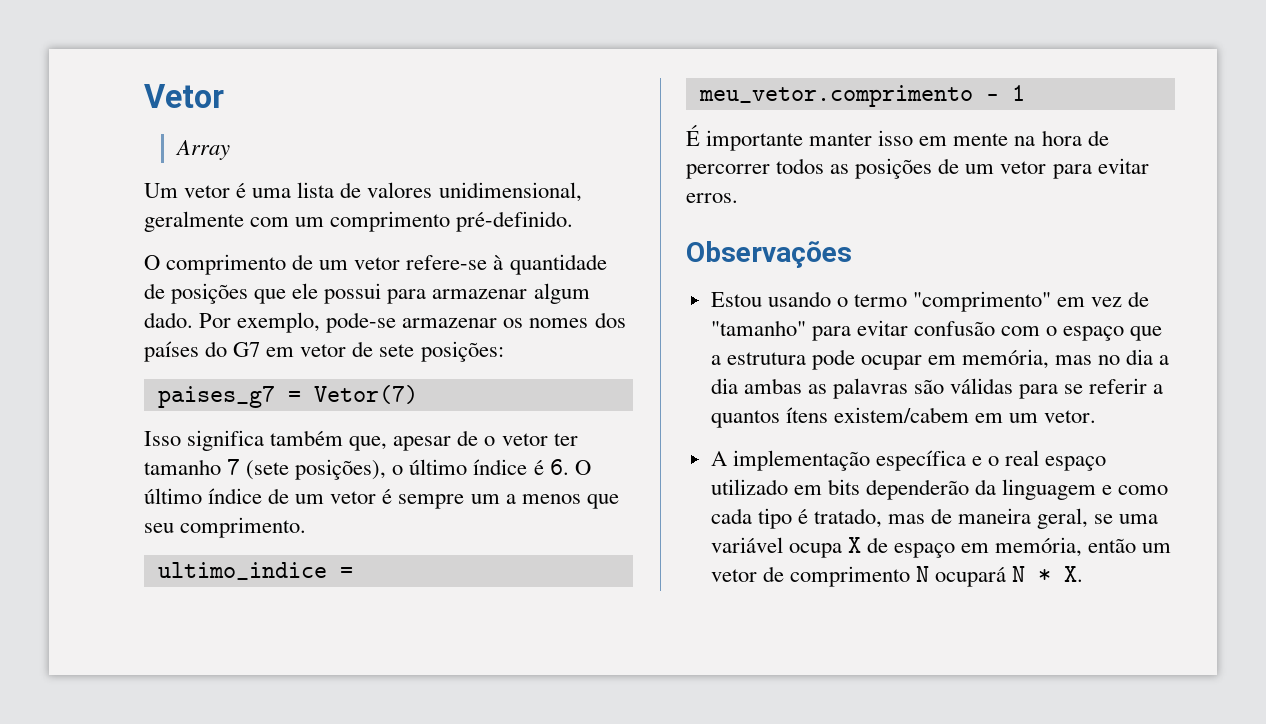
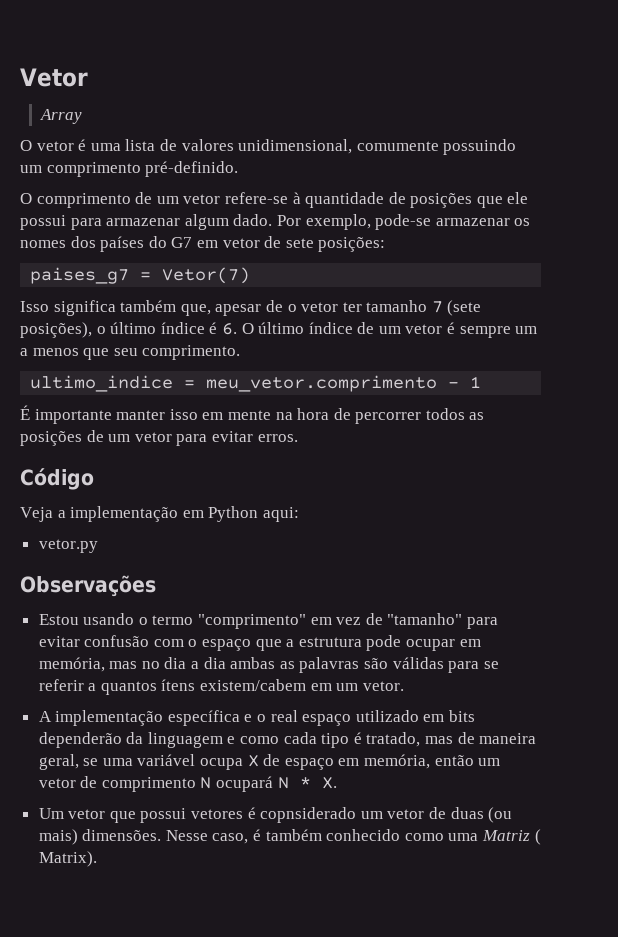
- Um vetor é uma lista de valores unidimensional, geralmente com um comprimento pré-definido.
+ O vetor é uma lista de valores unidimensional, comumente possuindo um comprimento pré-definido.
+ Código
+ Veja a implementação em Python aqui:
+ vetor.py
+ Um vetor que possui vetores é copnsiderado um vetor de duas (ou mais) dimensões. Nesse caso, é também conhecido como uma Matriz ( Matrix).

